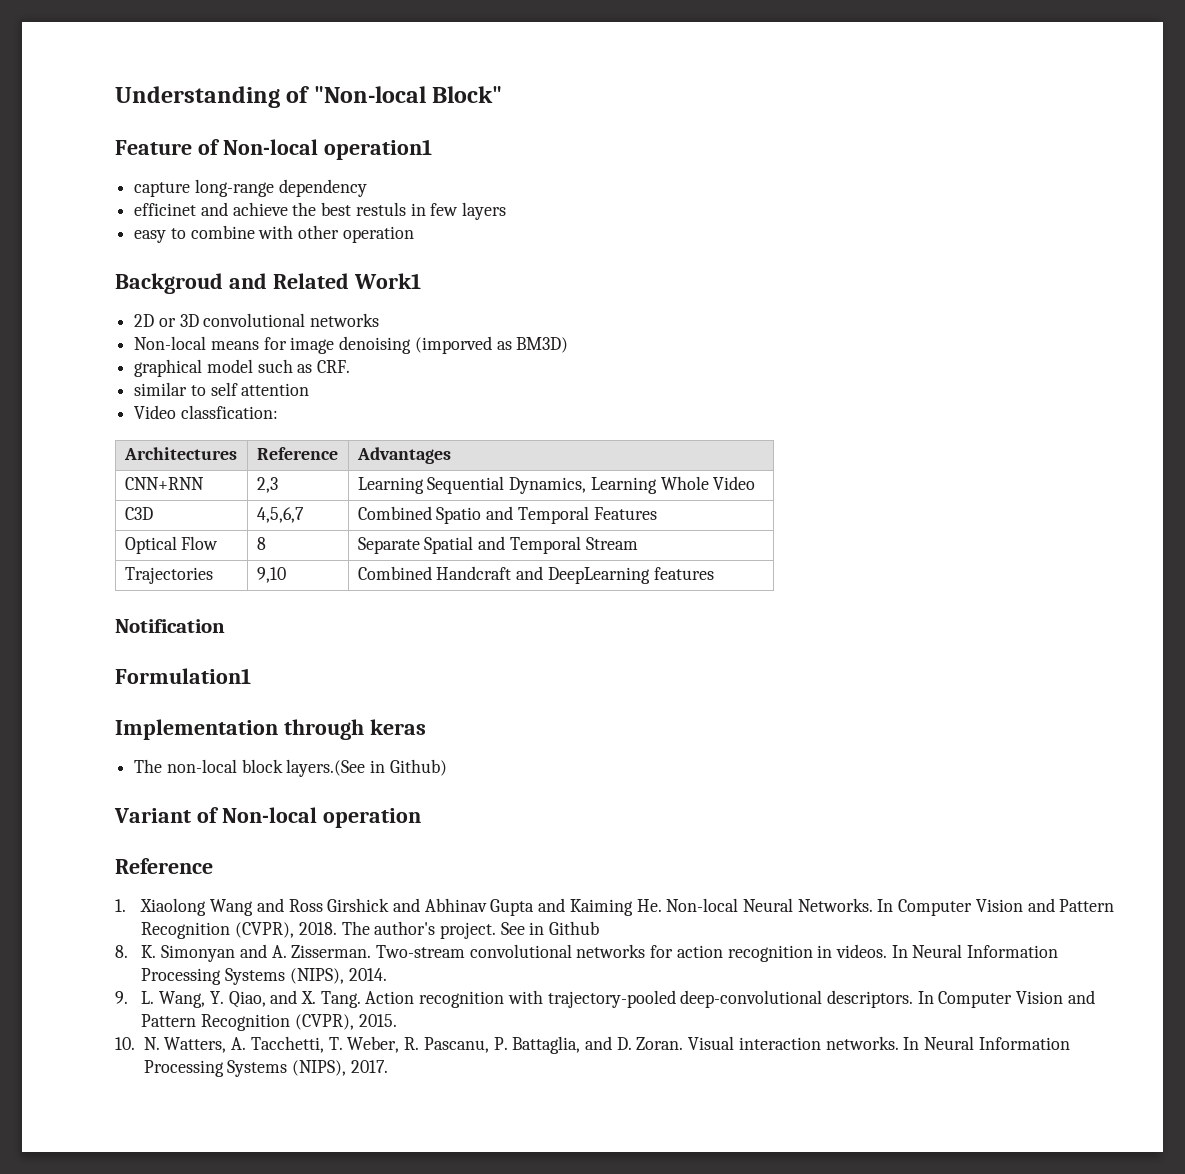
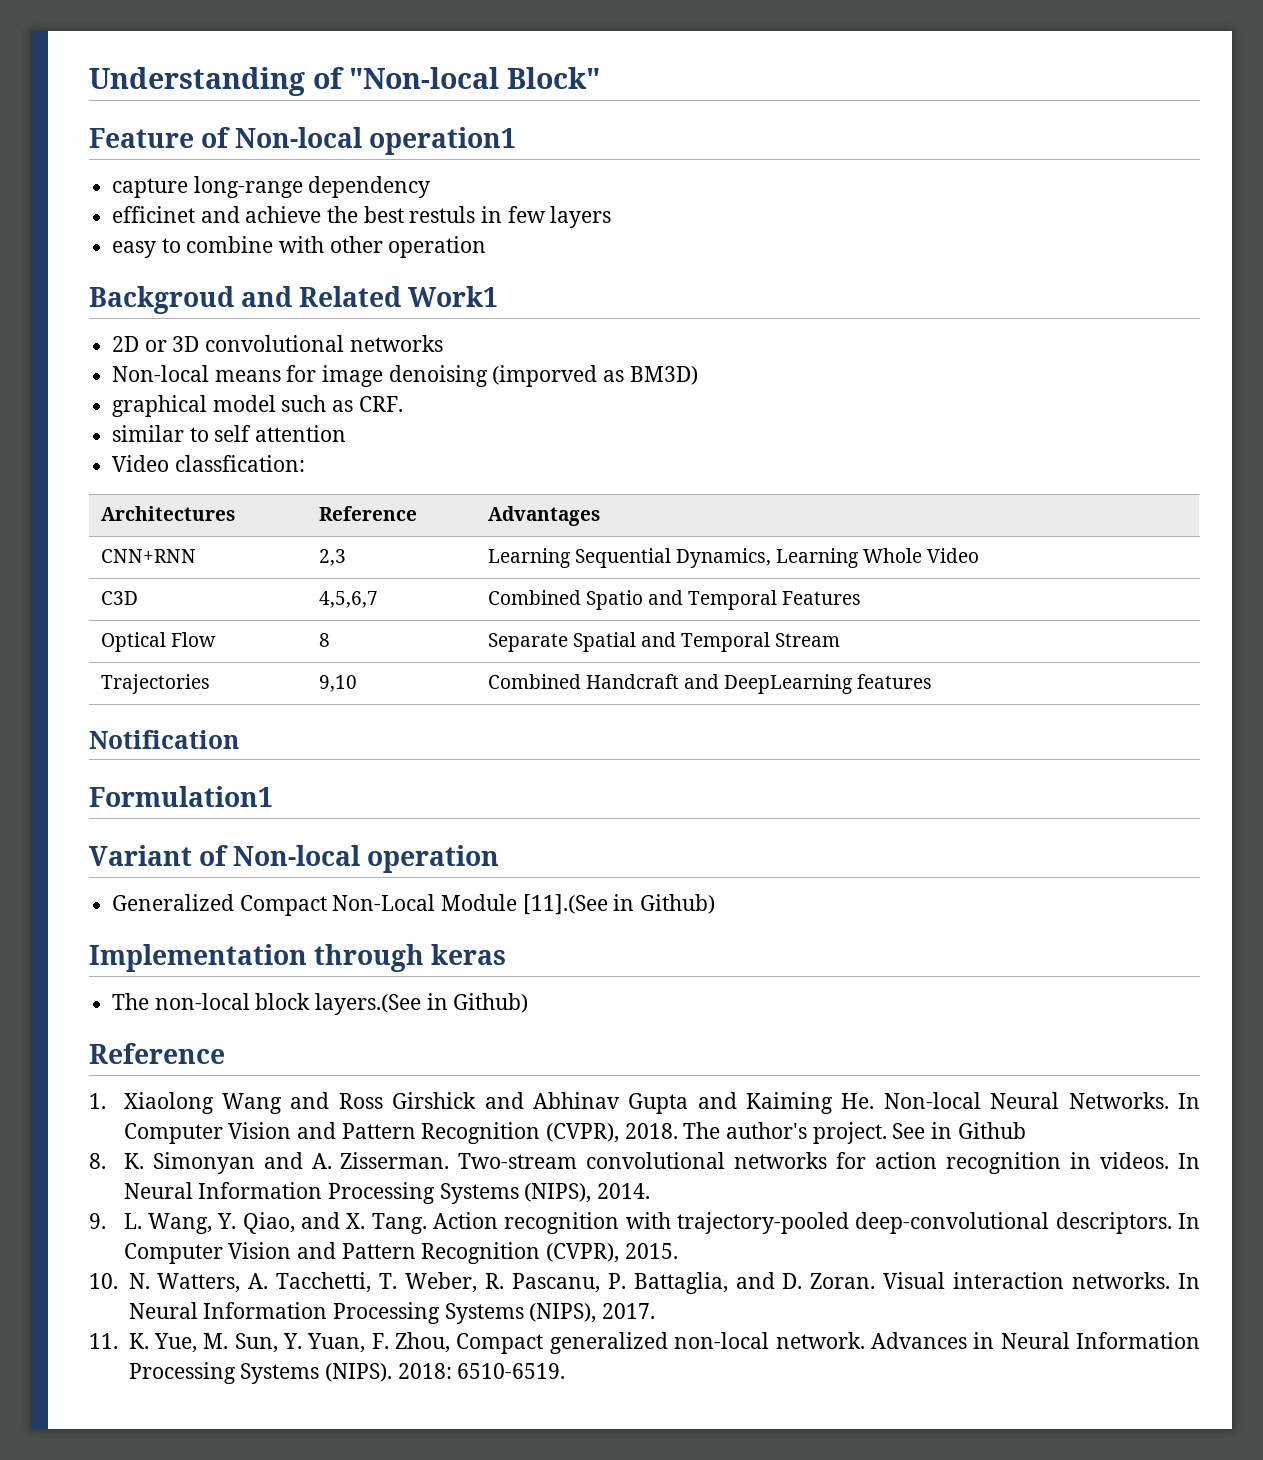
+ Variant of Non-local operation
+ Generalized Compact Non-Local Module [11].(See in Github)
- Variant of Non-local operation
+ 11. K. Yue, M. Sun, Y. Yuan, F. Zhou, Compact generalized non-local network. Advances in Neural Information Processing Systems (NIPS). 2018: 6510-6519.

